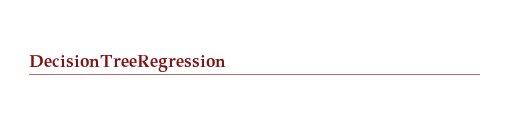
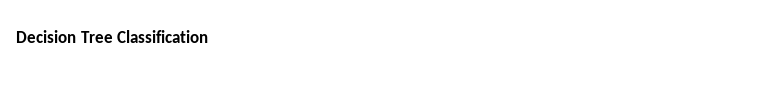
- DecisionTreeRegression
+ Decision Tree Classification

